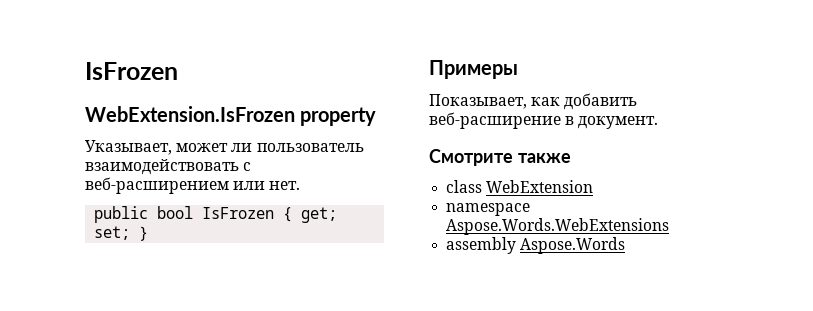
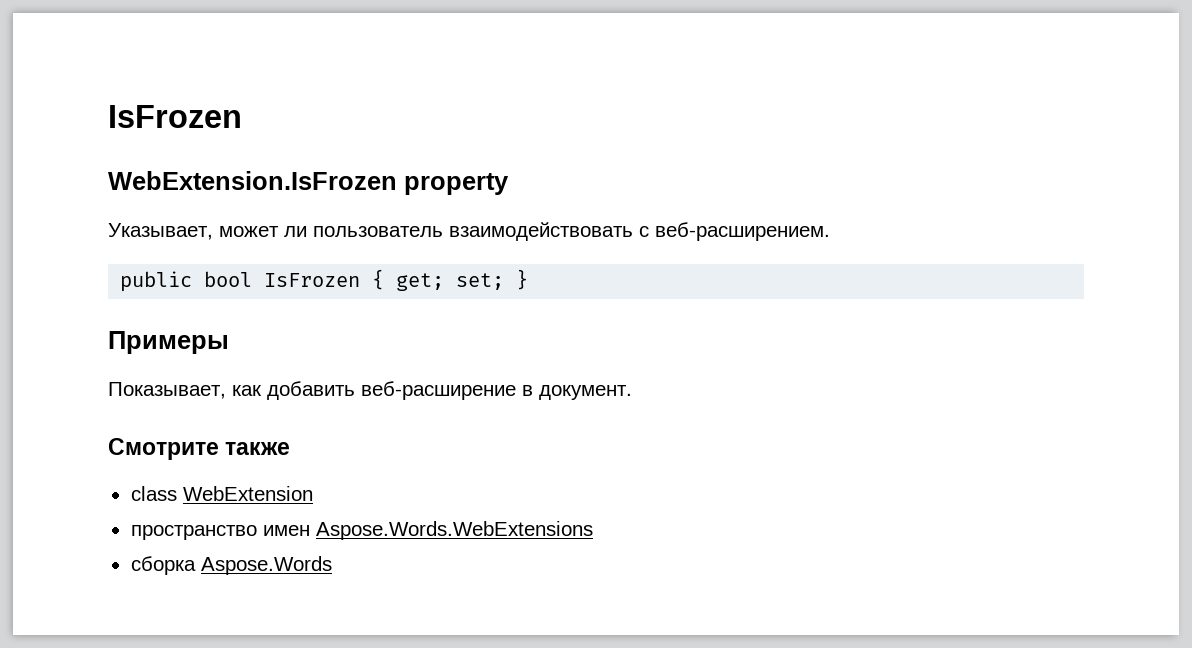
- Указывает, может ли пользователь взаимодействовать с веб-расширением или нет.
+ Указывает, может ли пользователь взаимодействовать с веб-расширением.
- namespace Aspose.Words.WebExtensions
+ пространство имен Aspose.Words.WebExtensions
- assembly Aspose.Words
+ сборка Aspose.Words

